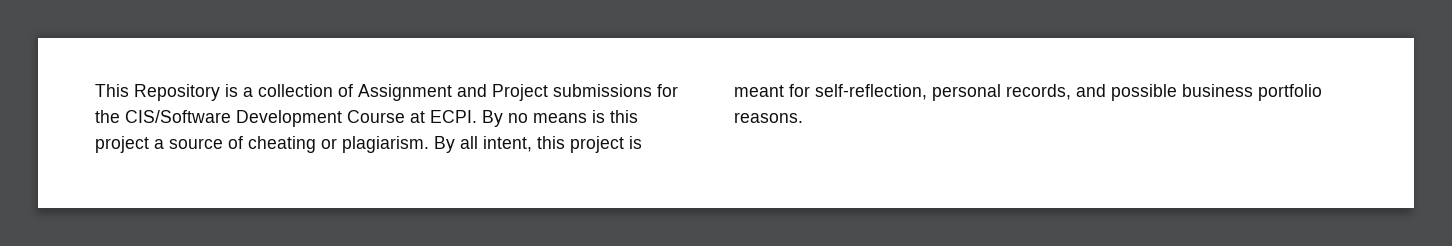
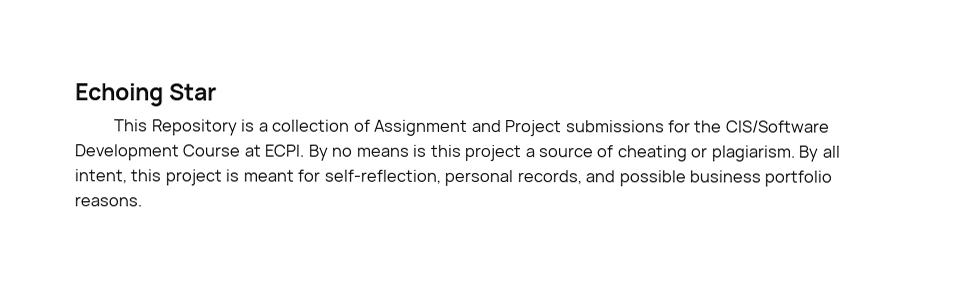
+ Echoing Star

